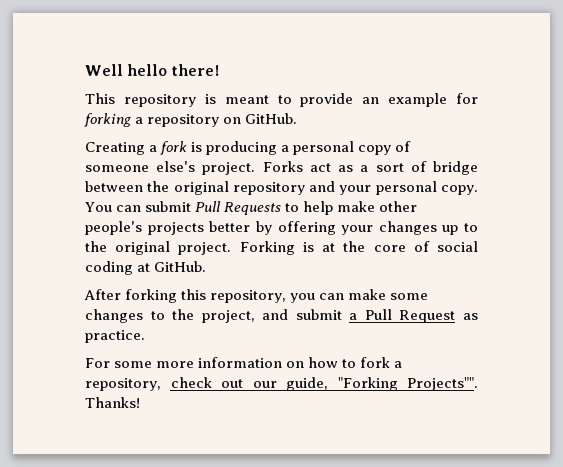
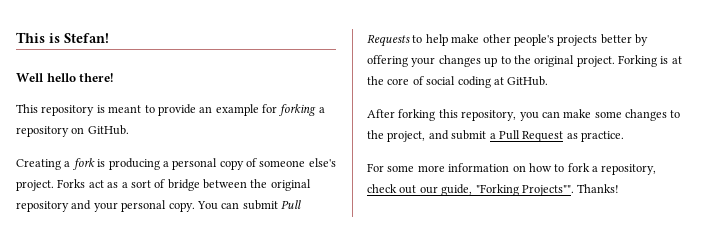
+ This is Stefan!

